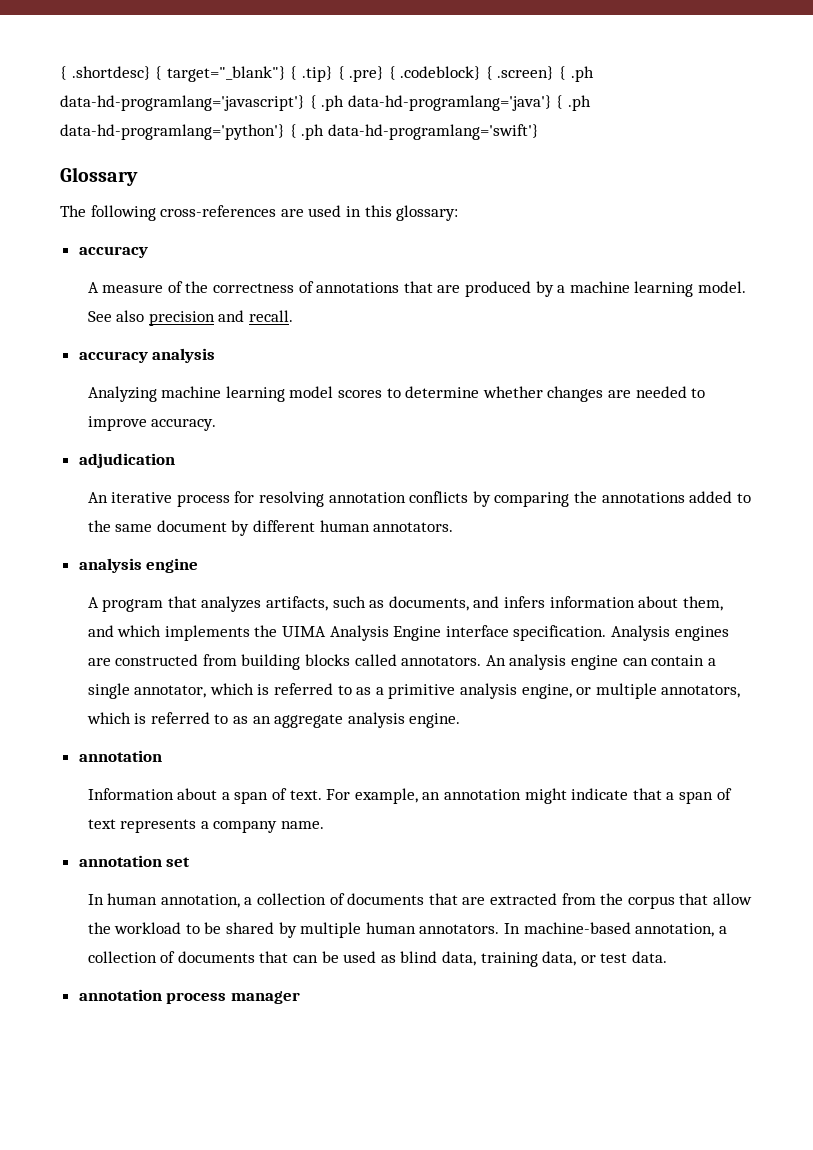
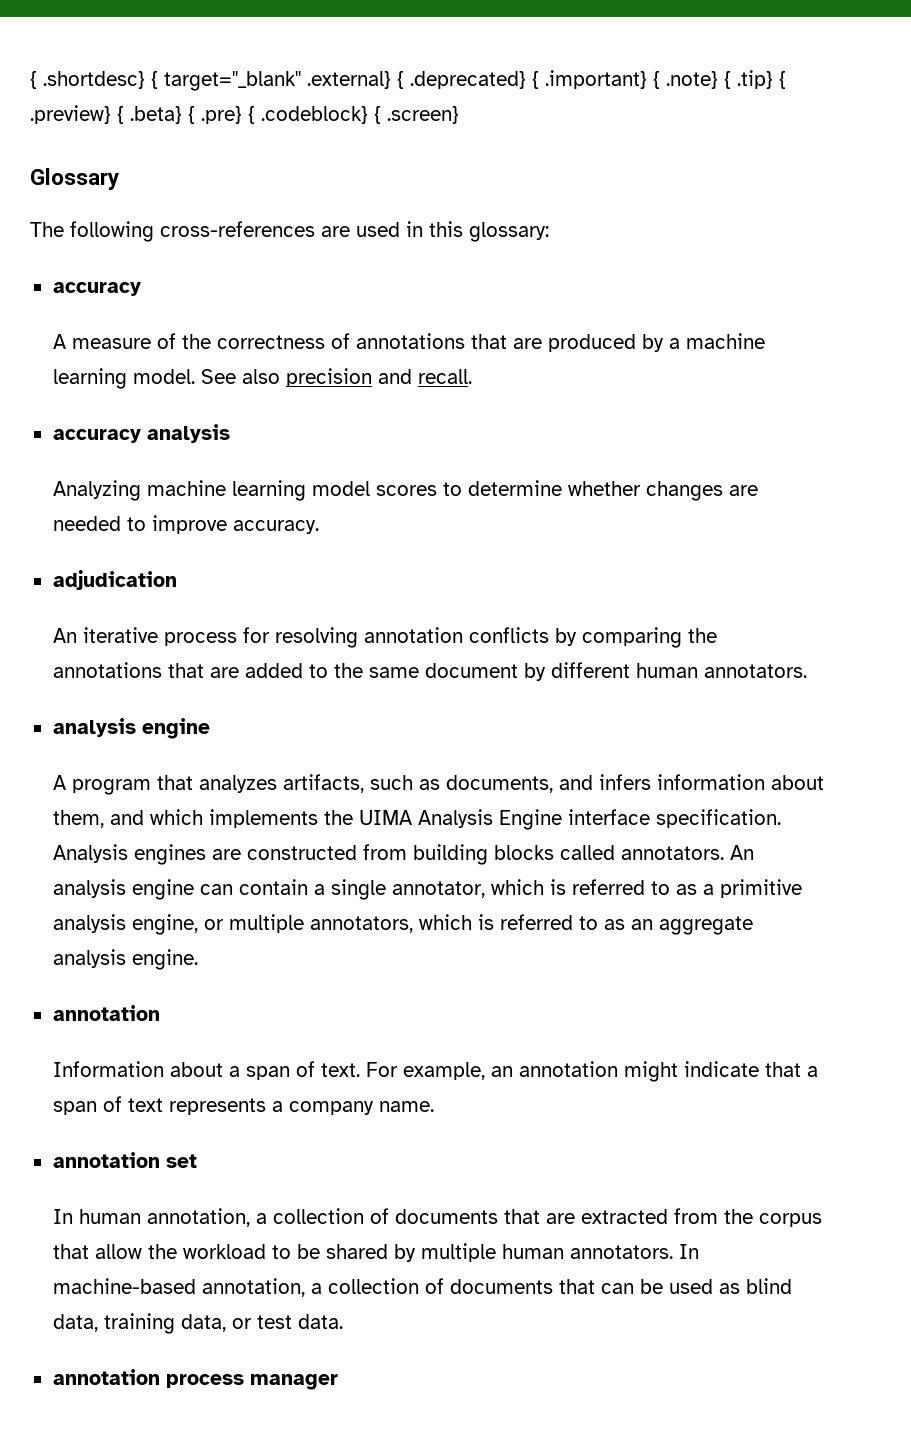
- { .shortdesc} { target="_blank"} { .tip} { .pre} { .codeblock} { .screen} { .ph data-hd-programlang='javascript'} { .ph data-hd-programlang='java'} { .ph data-hd-programlang='python'} { .ph data-hd-programlang='swift'}
+ { .shortdesc} { target="_blank" .external} { .deprecated} { .important} { .note} { .tip} { .preview} { .beta} { .pre} { .codeblock} { .screen}
- An iterative process for resolving annotation conflicts by comparing the annotations added to the same document by different human annotators.
+ An iterative process for resolving annotation conflicts by comparing the annotations that are added to the same document by different human annotators.

